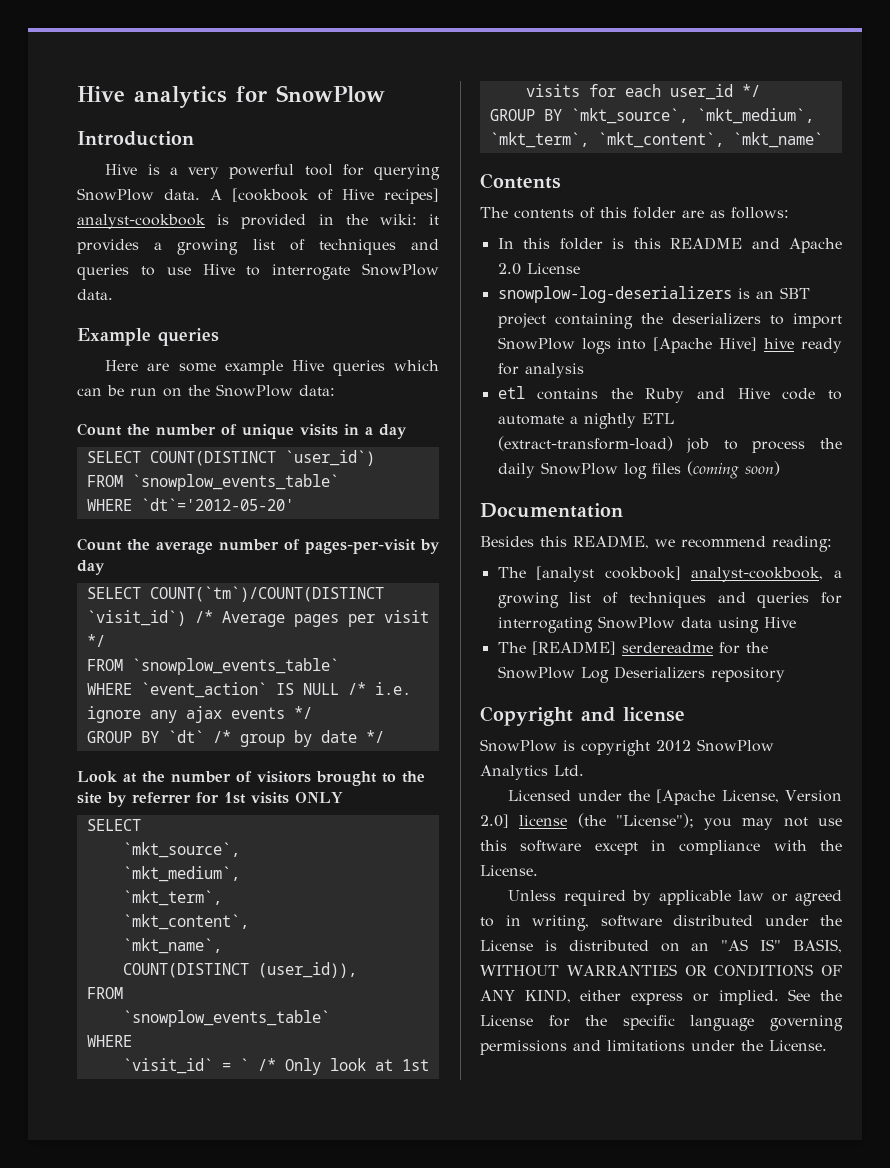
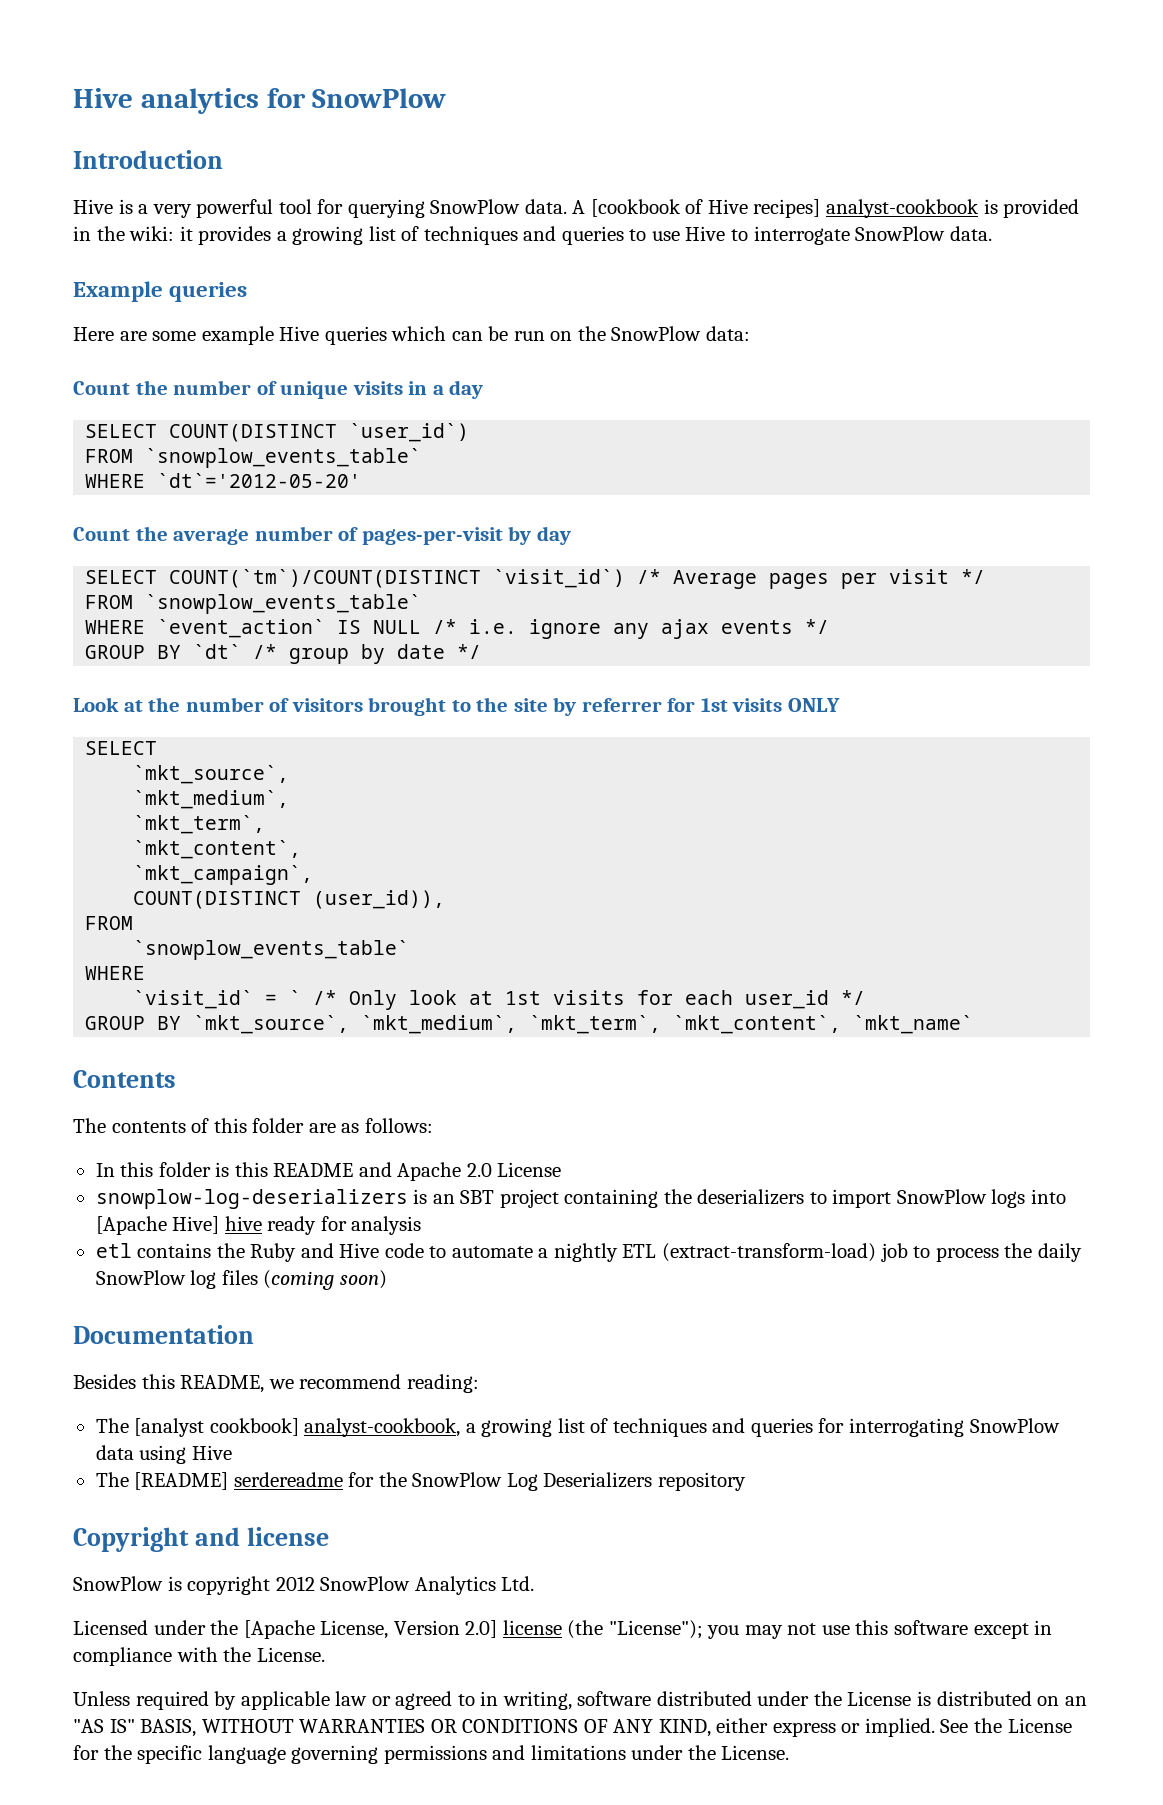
- `mkt_name`,
+ `mkt_campaign`,

